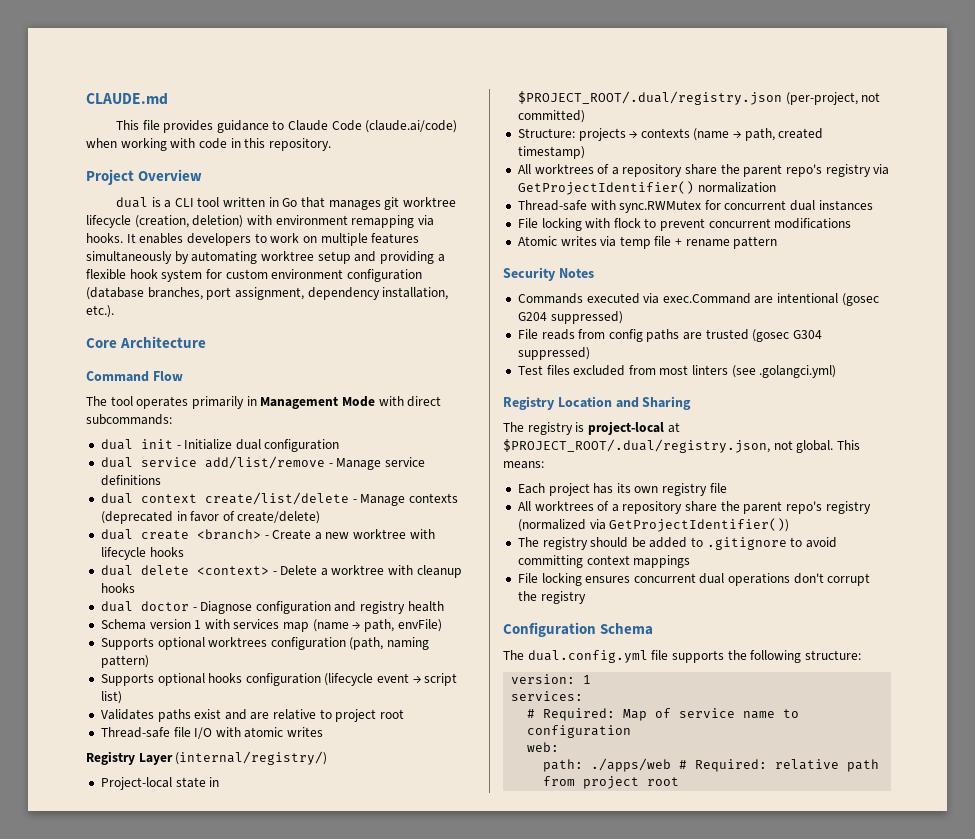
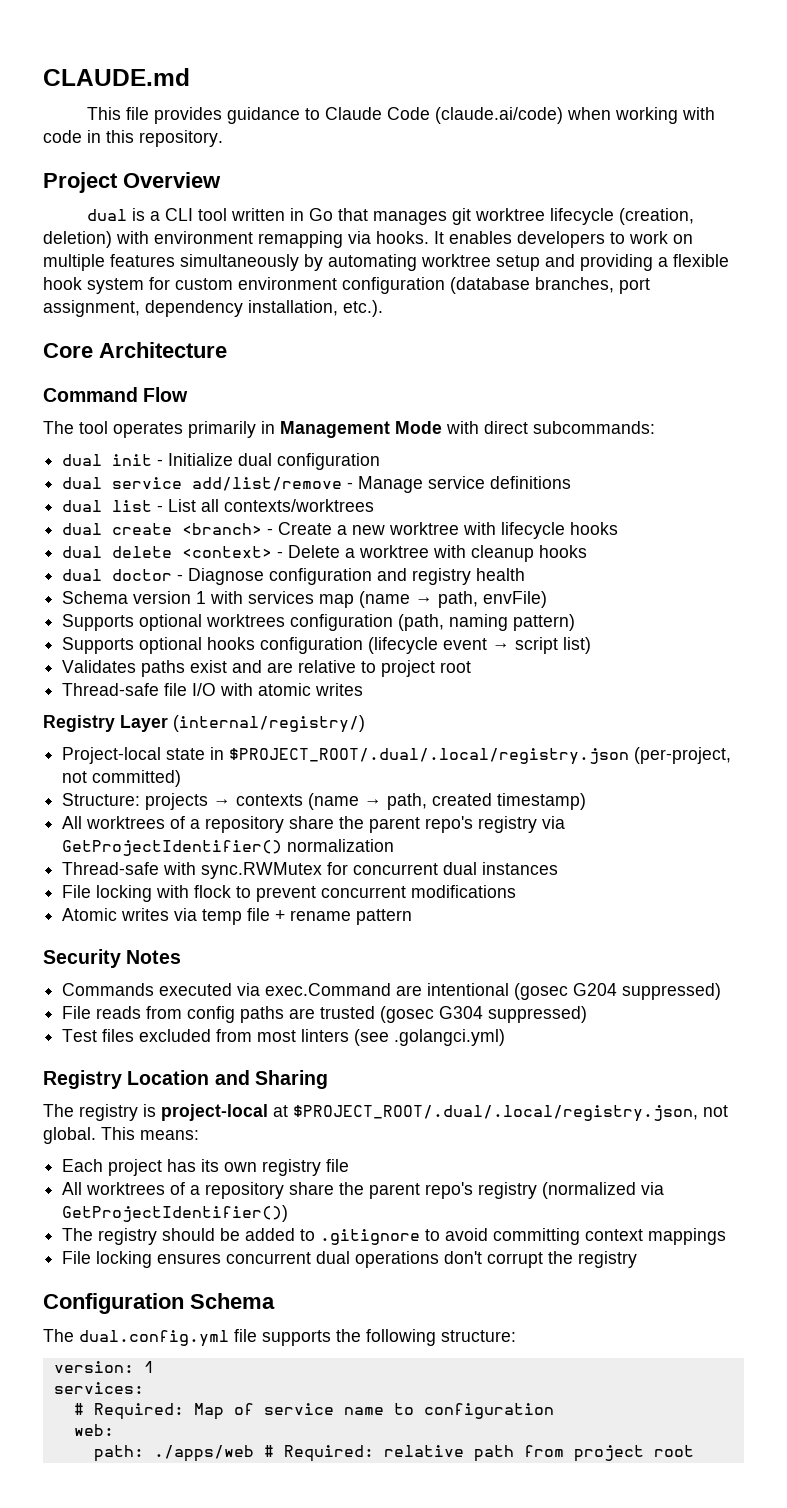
- dual context create/list/delete - Manage contexts (deprecated in favor of create/delete)
+ dual list - List all contexts/worktrees
- Project-local state in $PROJECT_ROOT/.dual/registry.json (per-project, not committed)
+ Project-local state in $PROJECT_ROOT/.dual/.local/registry.json (per-project, not committed)
- The registry is project-local at $PROJECT_ROOT/.dual/registry.json, not global.
+ The registry is project-local at $PROJECT_ROOT/.dual/.local/registry.json, not global.

